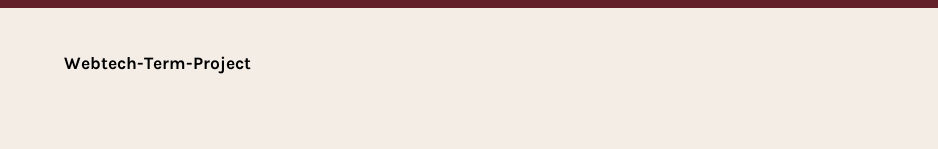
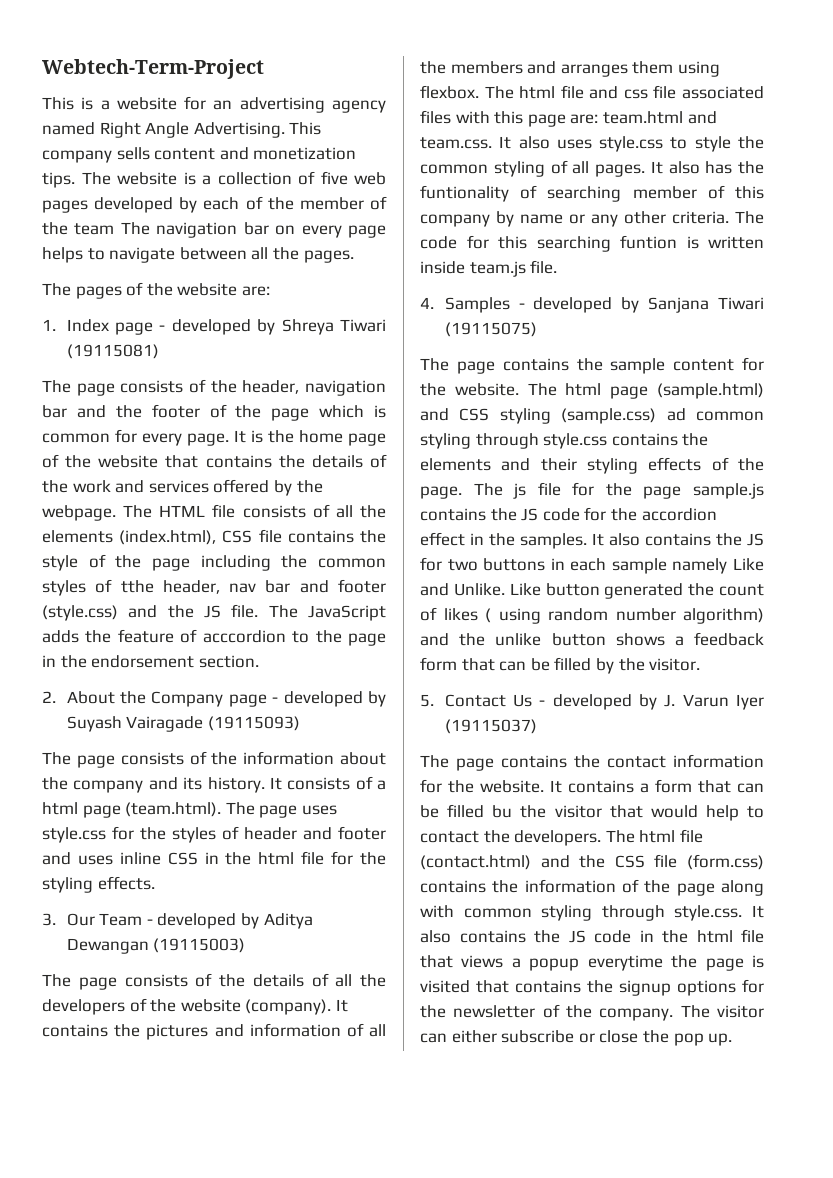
+ This is a website for an advertising agency named Right Angle Advertising. This company sells content and monetization tips. The website is a collection of five web pages developed by each of the member of the team The navigation bar on every page helps to navigate between all the pages.
+ The pages of the website are:
+ 1. Index page - developed by Shreya Tiwari (19115081)
+ The page consists of the header, navigation bar and the footer of the page which is common for every page. It is the home page of the website that contains the details of the work and services offered by the webpage. The HTML file consists of all the elements (index.html), CSS file contains the style of the page including the common styles of tthe header, nav bar and footer (style.css) and the JS file. The JavaScript adds the feature of acccordion to the page in the endorsement section.
+ 2. About the Company page - developed by Suyash Vairagade (19115093)
+ The page consists of the information about the company and its history. It consists of a html page (team.html). The page uses style.css for the styles of header and footer and uses inline CSS in the html file for the styling effects.
+ 3. Our Team - developed by Aditya Dewangan (19115003)
+ The page consists of the details of all the developers of the website (company). It contains the pictures and information of all the members and arranges them using flexbox. The html file and css file associated files with this page are: team.html and team.css. It also uses style.css to style the common styling of all pages. It also has the funtionality of searching member of this company by name or any other criteria. The code for this searching funtion is written inside team.js file.
+ 4. Samples - developed by Sanjana Tiwari (19115075)
+ The page contains the sample content for the website. The html page (sample.html) and CSS styling (sample.css) ad common styling through style.css contains the elements and their styling effects of the page. The js file for the page sample.js contains the JS code for the accordion effect in the samples. It also contains the JS for two buttons in each sample namely Like and Unlike. Like button generated the count of likes ( using random number algorithm) and the unlike button shows a feedback form that can be filled by the visitor.
+ 5. Contact Us - developed by J. Varun Iyer (19115037)
+ The page contains the contact information for the website. It contains a form that can be filled bu the visitor that would help to contact the developers. The html file (contact.html) and the CSS file (form.css) contains the information of the page along with common styling through style.css. It also contains the JS code in the html file that views a popup everytime the page is visited that contains the signup options for the newsletter of the company. The visitor can either subscribe or close the pop up.

